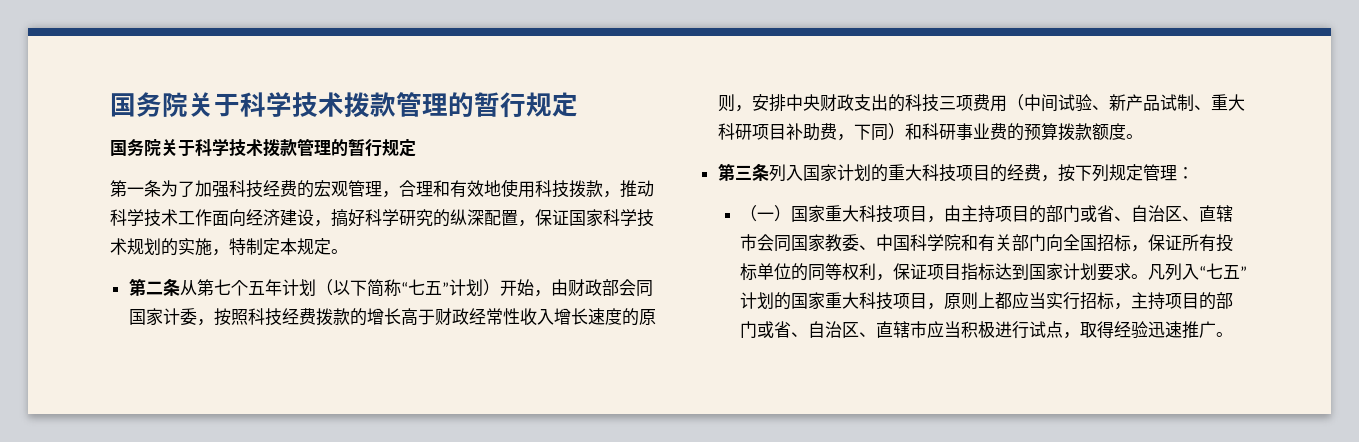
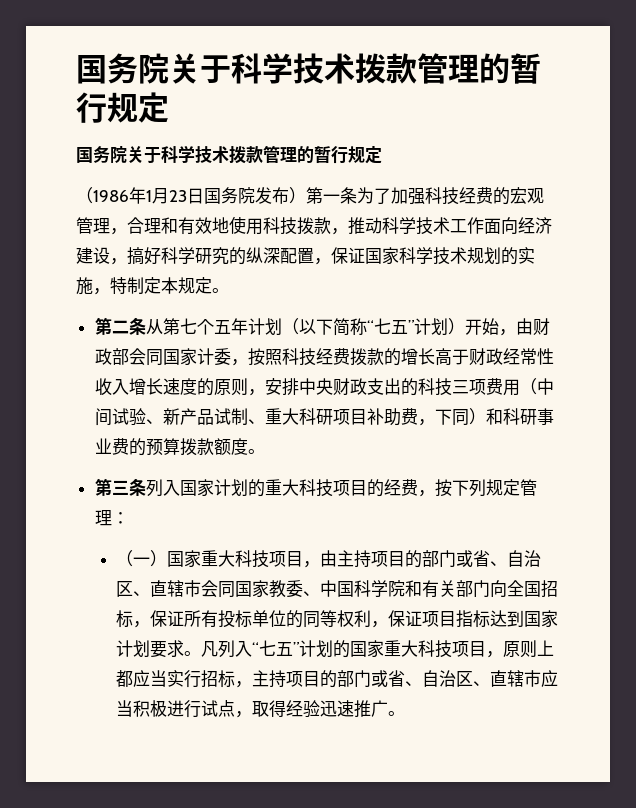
- 第一条为了加强科技经费的宏观管理，合理和有效地使用科技拨款，推动科学技术工作面向经济建设，搞好科学研究的纵深配置，保证国家科学技术规划的实施，特制定本规定。
+ （1986年1月23日国务院发布）第一条为了加强科技经费的宏观管理，合理和有效地使用科技拨款，推动科学技术工作面向经济建设，搞好科学研究的纵深配置，保证国家科学技术规划的实施，特制定本规定。

